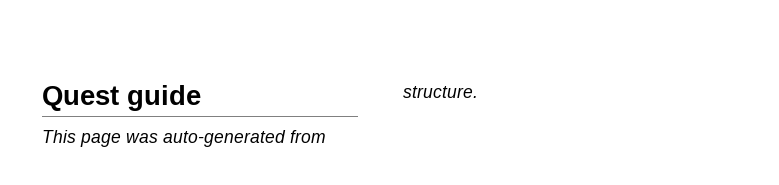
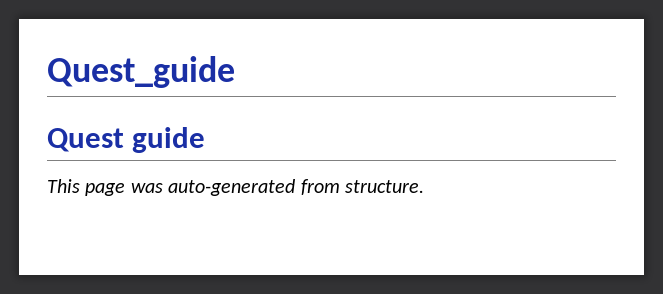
+ Quest_guide

